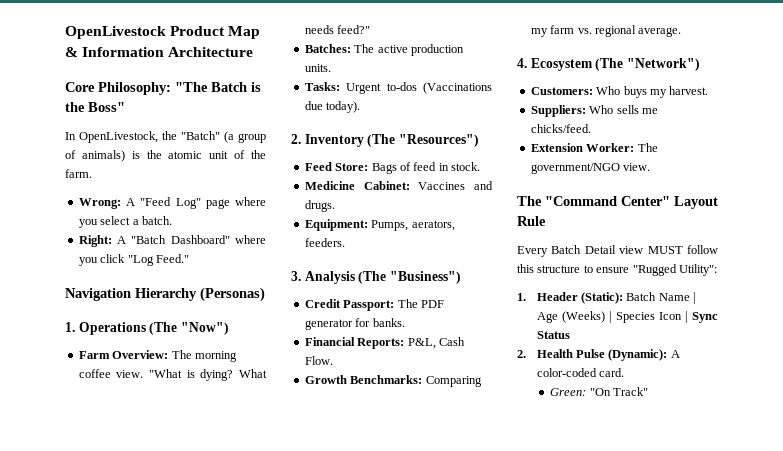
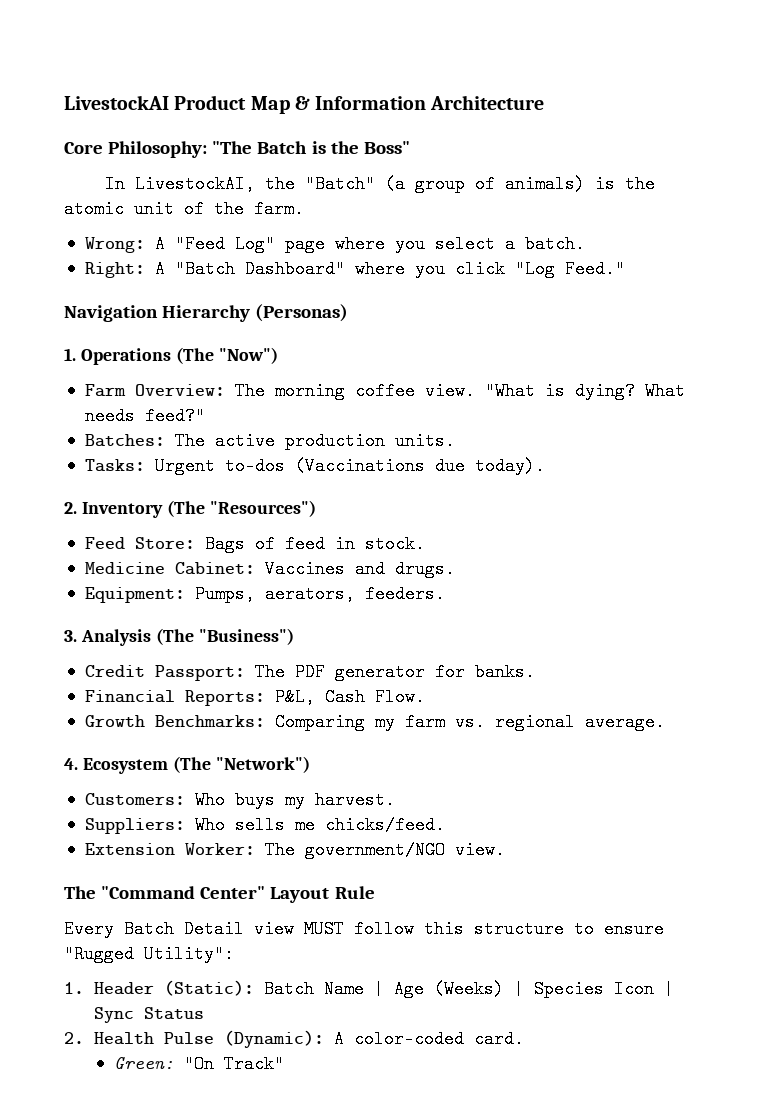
- OpenLivestock Product Map & Information Architecture
+ LivestockAI Product Map & Information Architecture
- In OpenLivestock, the "Batch" (a group of animals) is the atomic unit of the farm.
+ In LivestockAI, the "Batch" (a group of animals) is the atomic unit of the farm.

